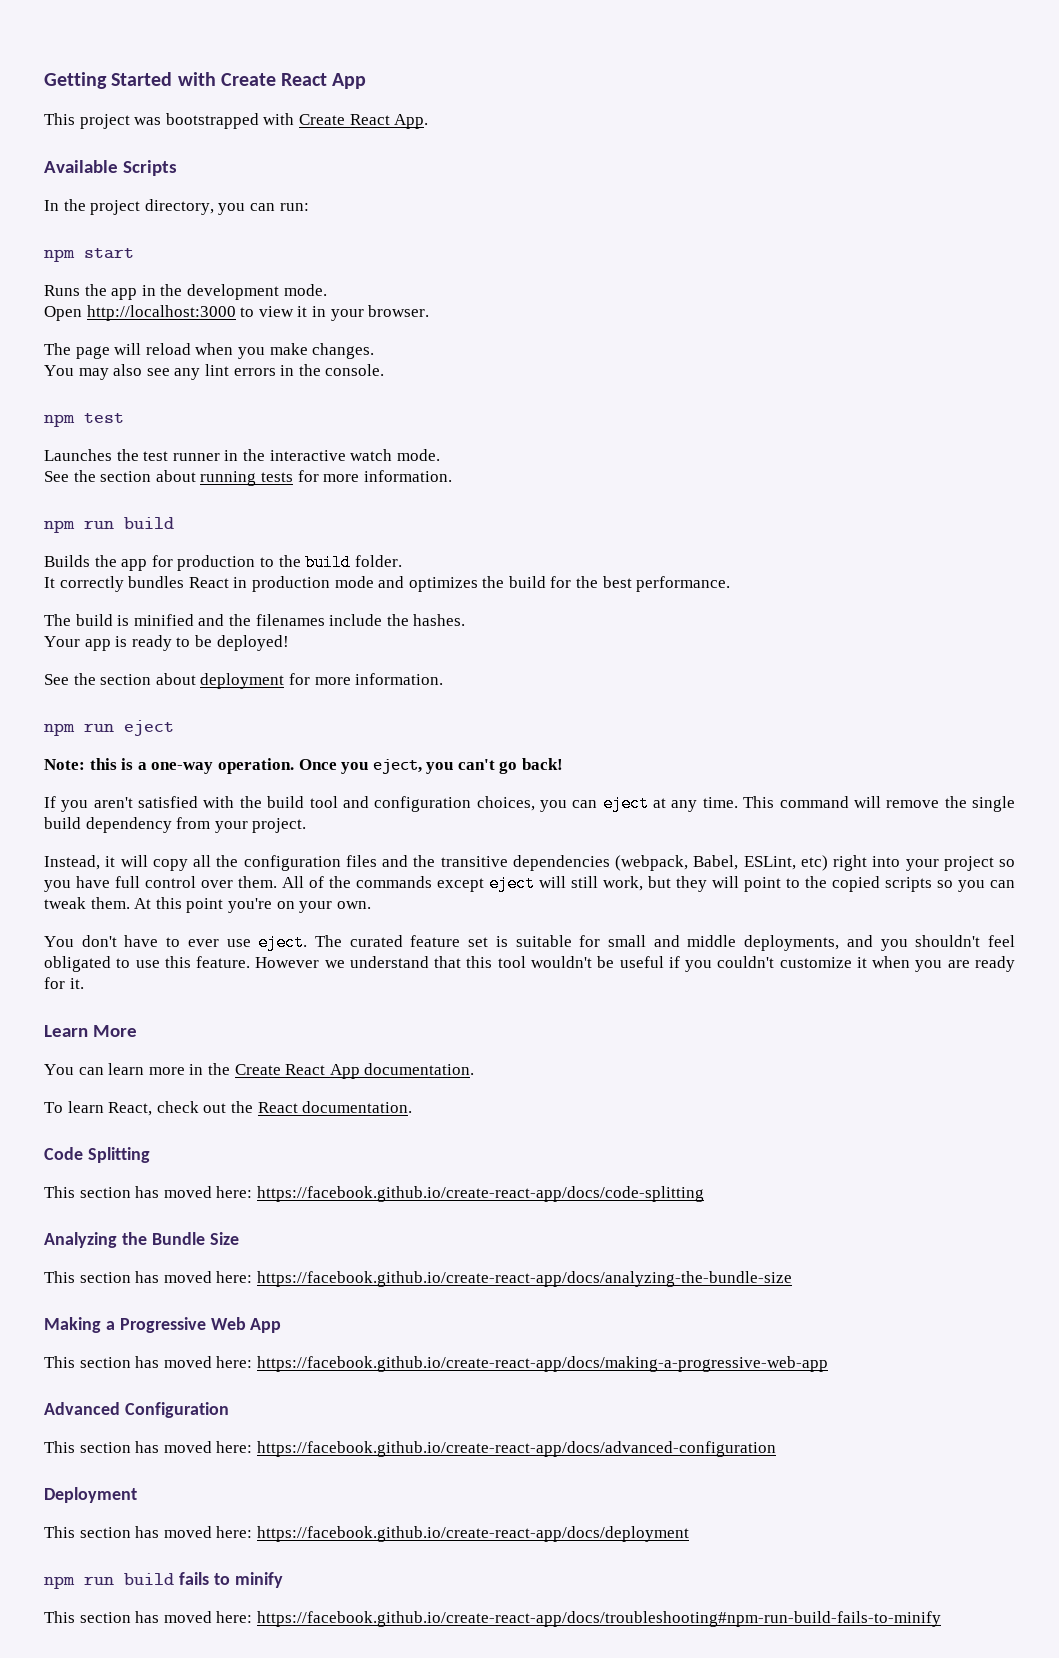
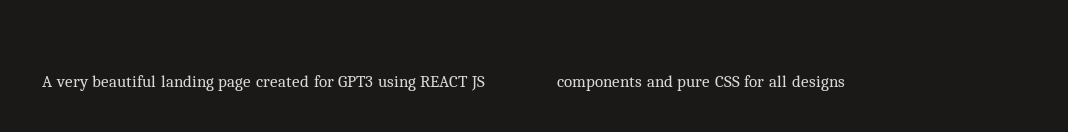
- Getting Started with Create React App
- This project was bootstrapped with Create React App.
- Available Scripts
- In the project directory, you can run:
- npm start
- Runs the app in the development mode.
- Open http://localhost:3000 to view it in your browser.
- The page will reload when you make changes.
- You may also see any lint errors in the console.
- npm test
- Launches the test runner in the interactive watch mode.
- See the section about running tests for more information.
- npm run build
- Builds the app for production to the build folder.
- It correctly bundles React in production mode and optimizes the build for the best performance.
- The build is minified and the filenames include the hashes.
- Your app is ready to be deployed!
- See the section about deployment for more information.
- npm run eject
- Note: this is a one-way operation. Once you eject, you can't go back!
- If you aren't satisfied with the build tool and configuration choices, you can eject at any time. This command will remove the single build dependency from your project.
- Instead, it will copy all the configuration files and the transitive dependencies (webpack, Babel, ESLint, etc) right into your project so you have full control over them. All of the commands except eject will still work, but they will point to the copied scripts so you can tweak them. At this point you're on your own.
- You don't have to ever use eject. The curated feature set is suitable for small and middle deployments, and you shouldn't feel obligated to use this feature. However we understand that this tool wouldn't be useful if you couldn't customize it when you are ready for it.
- Learn More
- You can learn more in the Create React App documentation.
- To learn React, check out the React documentation.
- Code Splitting
- This section has moved here: https://facebook.github.io/create-react-app/docs/code-splitting
- Analyzing the Bundle Size
- This section has moved here: https://facebook.github.io/create-react-app/docs/analyzing-the-bundle-size
- Making a Progressive Web App
- This section has moved here: https://facebook.github.io/create-react-app/docs/making-a-progressive-web-app
- Advanced Configuration
- This section has moved here: https://facebook.github.io/create-react-app/docs/advanced-configuration
- Deployment
- This section has moved here: https://facebook.github.io/create-react-app/docs/deployment
- npm run build fails to minify
- This section has moved here: https://facebook.github.io/create-react-app/docs/troubleshooting#npm-run-build-fails-to-minify
+ A very beautiful landing page created for GPT3 using REACT JS components and pure CSS for all designs

